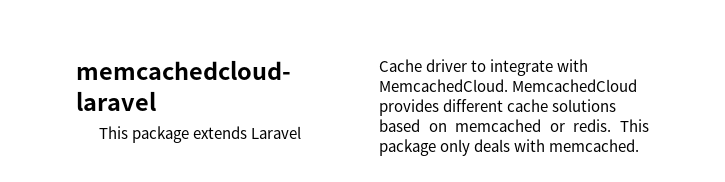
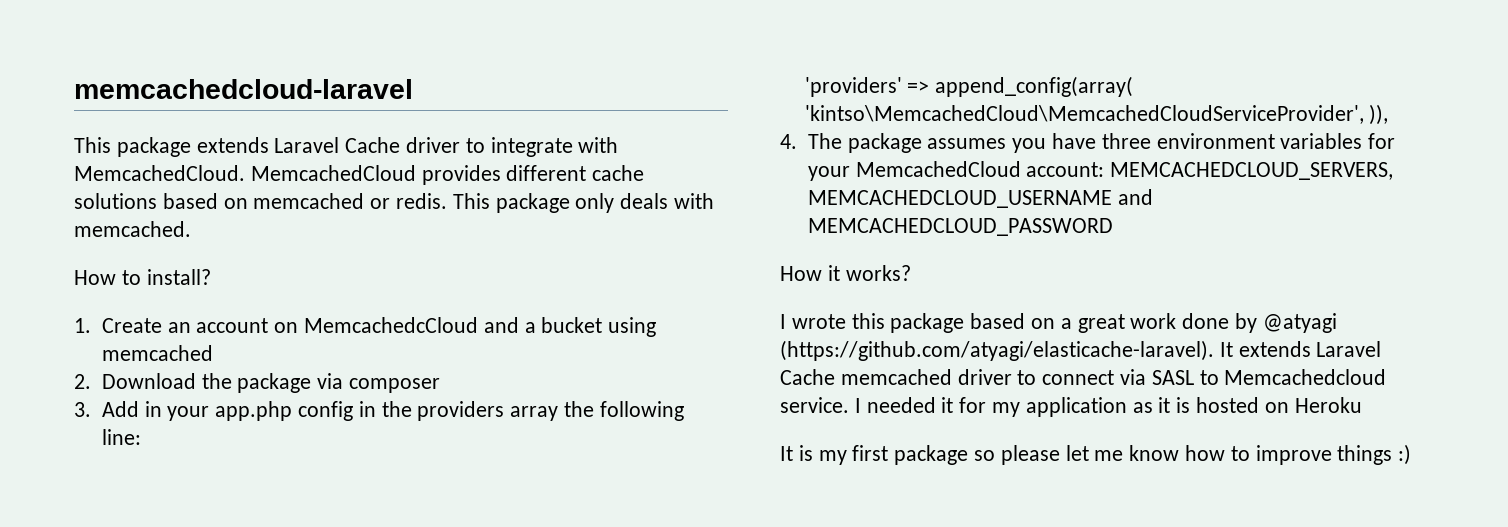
+ How to install?
+ 1. Create an account on MemcachedcCloud and a bucket using memcached
+ 2. Download the package via composer
+ 3. Add in your app.php config in the providers array the following line:
+ 'providers' => append_config(array( 'kintso\MemcachedCloud\MemcachedCloudServiceProvider', )),
+ 4. The package assumes you have three environment variables for your MemcachedCloud account: MEMCACHEDCLOUD_SERVERS, MEMCACHEDCLOUD_USERNAME and MEMCACHEDCLOUD_PASSWORD
+ How it works?
+ I wrote this package based on a great work done by @atyagi (https://github.com/atyagi/elasticache-laravel). It extends Laravel Cache memcached driver to connect via SASL to Memcachedcloud service. I needed it for my application as it is hosted on Heroku
+ It is my first package so please let me know how to improve things :)

